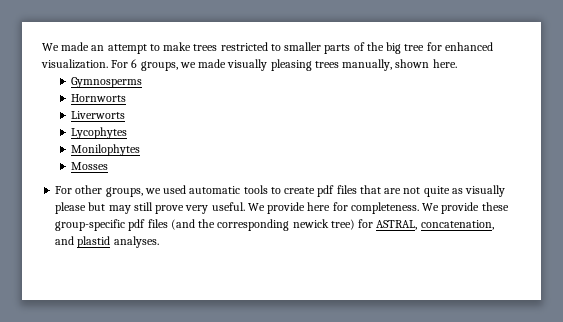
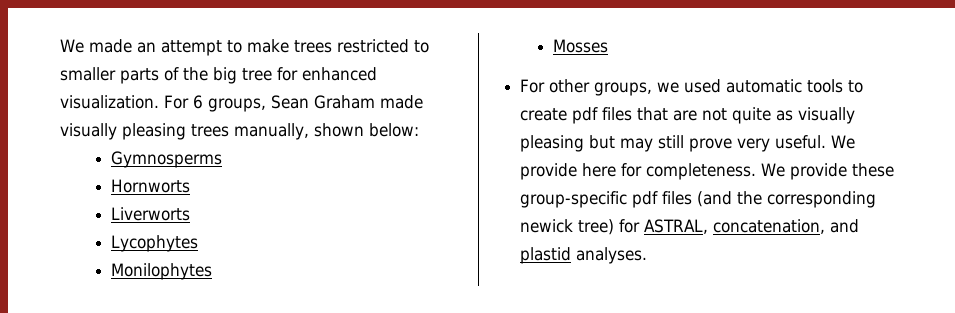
- For 6 groups, we made visually pleasing trees manually, shown here.
+ For 6 groups, Sean Graham made visually pleasing trees manually, shown below:
- For other groups, we used automatic tools to create pdf files that are not quite as visually please but may still prove very useful.
+ For other groups, we used automatic tools to create pdf files that are not quite as visually pleasing but may still prove very useful.

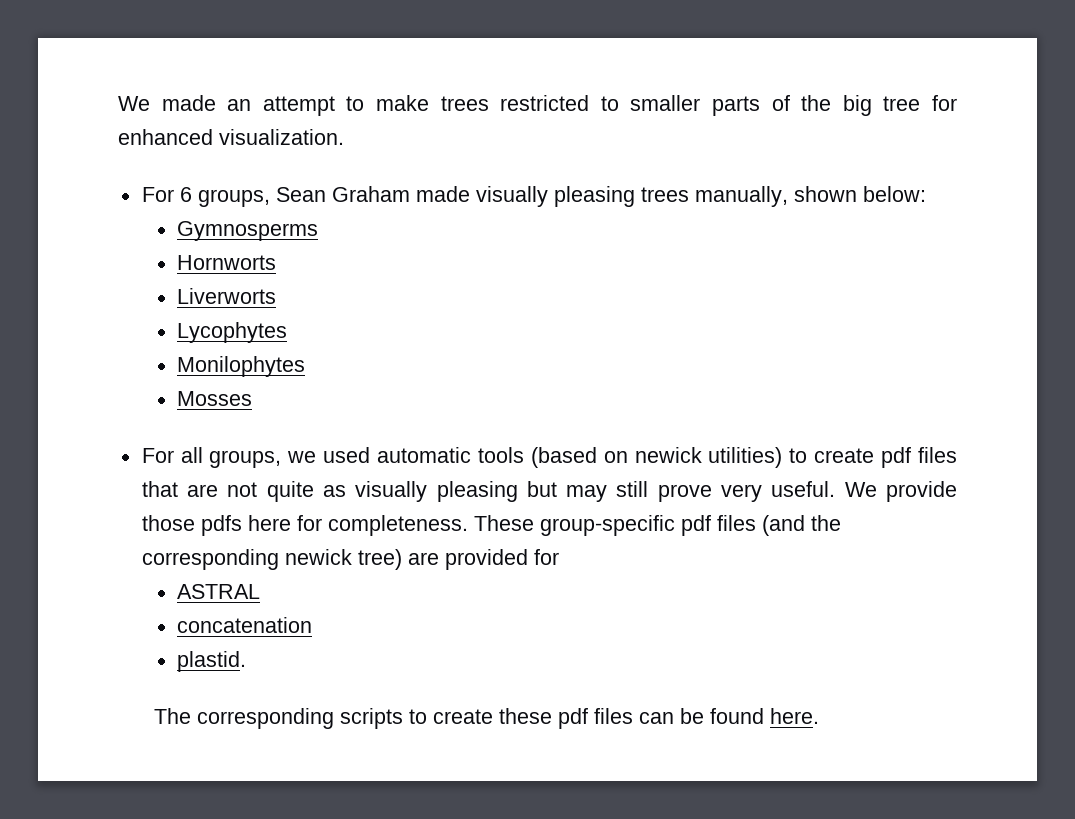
- We made an attempt to make trees restricted to smaller parts of the big tree for enhanced visualization. For 6 groups, Sean Graham made visually pleasing trees manually, shown below:
+ We made an attempt to make trees restricted to smaller parts of the big tree for enhanced visualization.
+ For 6 groups, Sean Graham made visually pleasing trees manually, shown below:
- For other groups, we used automatic tools to create pdf files that are not quite as visually pleasing but may still prove very useful.
+ For all groups, we used automatic tools (based on newick utilities) to create pdf files that are not quite as visually pleasing but may still prove very useful.
- We provide here for completeness.
+ We provide those pdfs here for completeness.
- We provide these group-specific pdf files (and the corresponding newick tree) for ASTRAL, concatenation, and plastid analyses.
+ These group-specific pdf files (and the corresponding newick tree) are provided for
+ ASTRAL
+ concatenation
+ plastid.
+ The corresponding scripts to create these pdf files can be found here.

